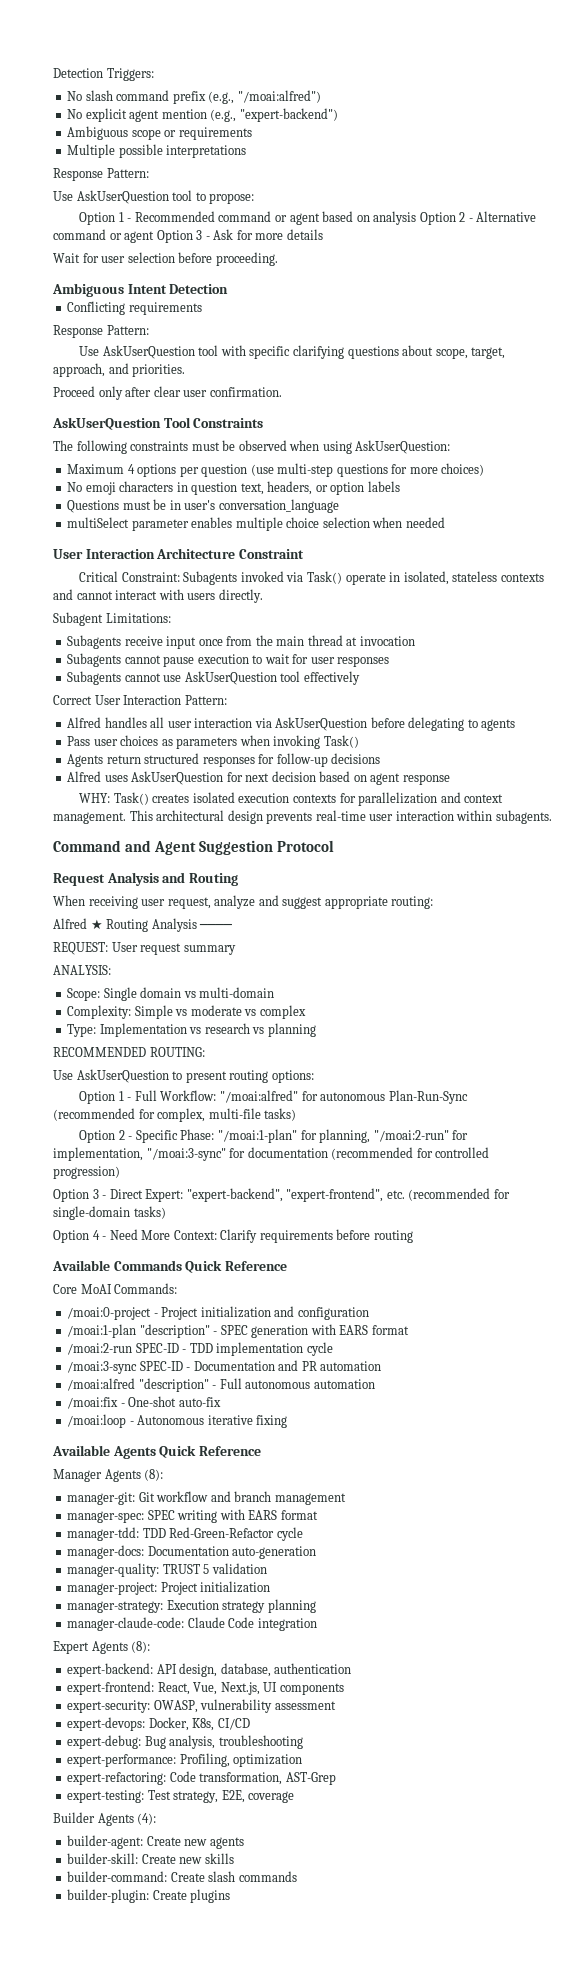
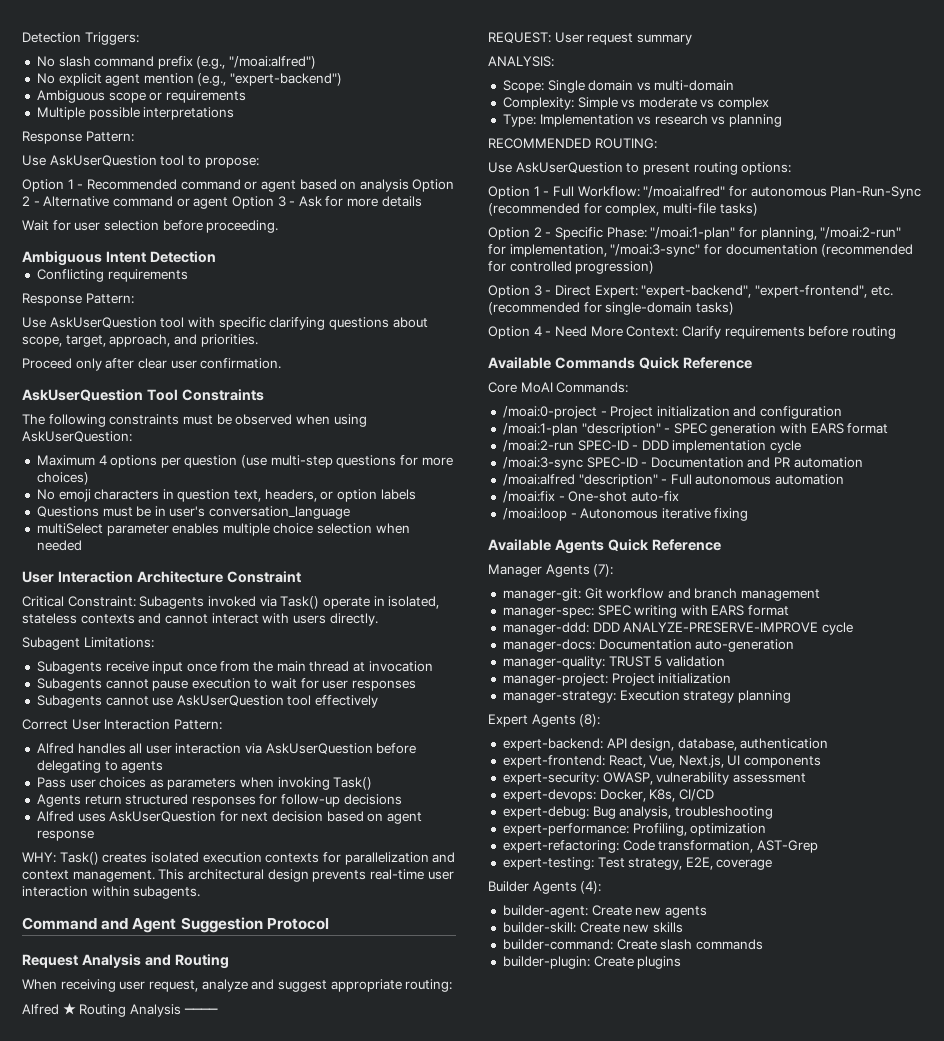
- /moai:2-run SPEC-ID - TDD implementation cycle
+ /moai:2-run SPEC-ID - DDD implementation cycle
- Manager Agents (8):
+ Manager Agents (7):
- manager-tdd: TDD Red-Green-Refactor cycle
+ manager-ddd: DDD ANALYZE-PRESERVE-IMPROVE cycle
- manager-claude-code: Claude Code integration

